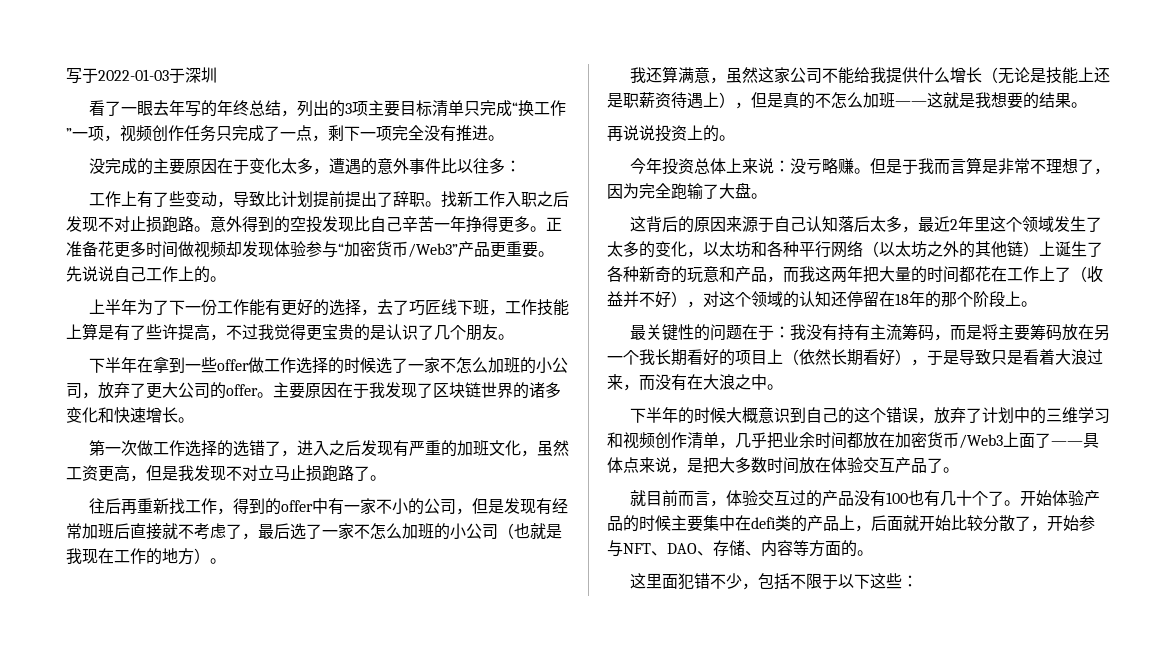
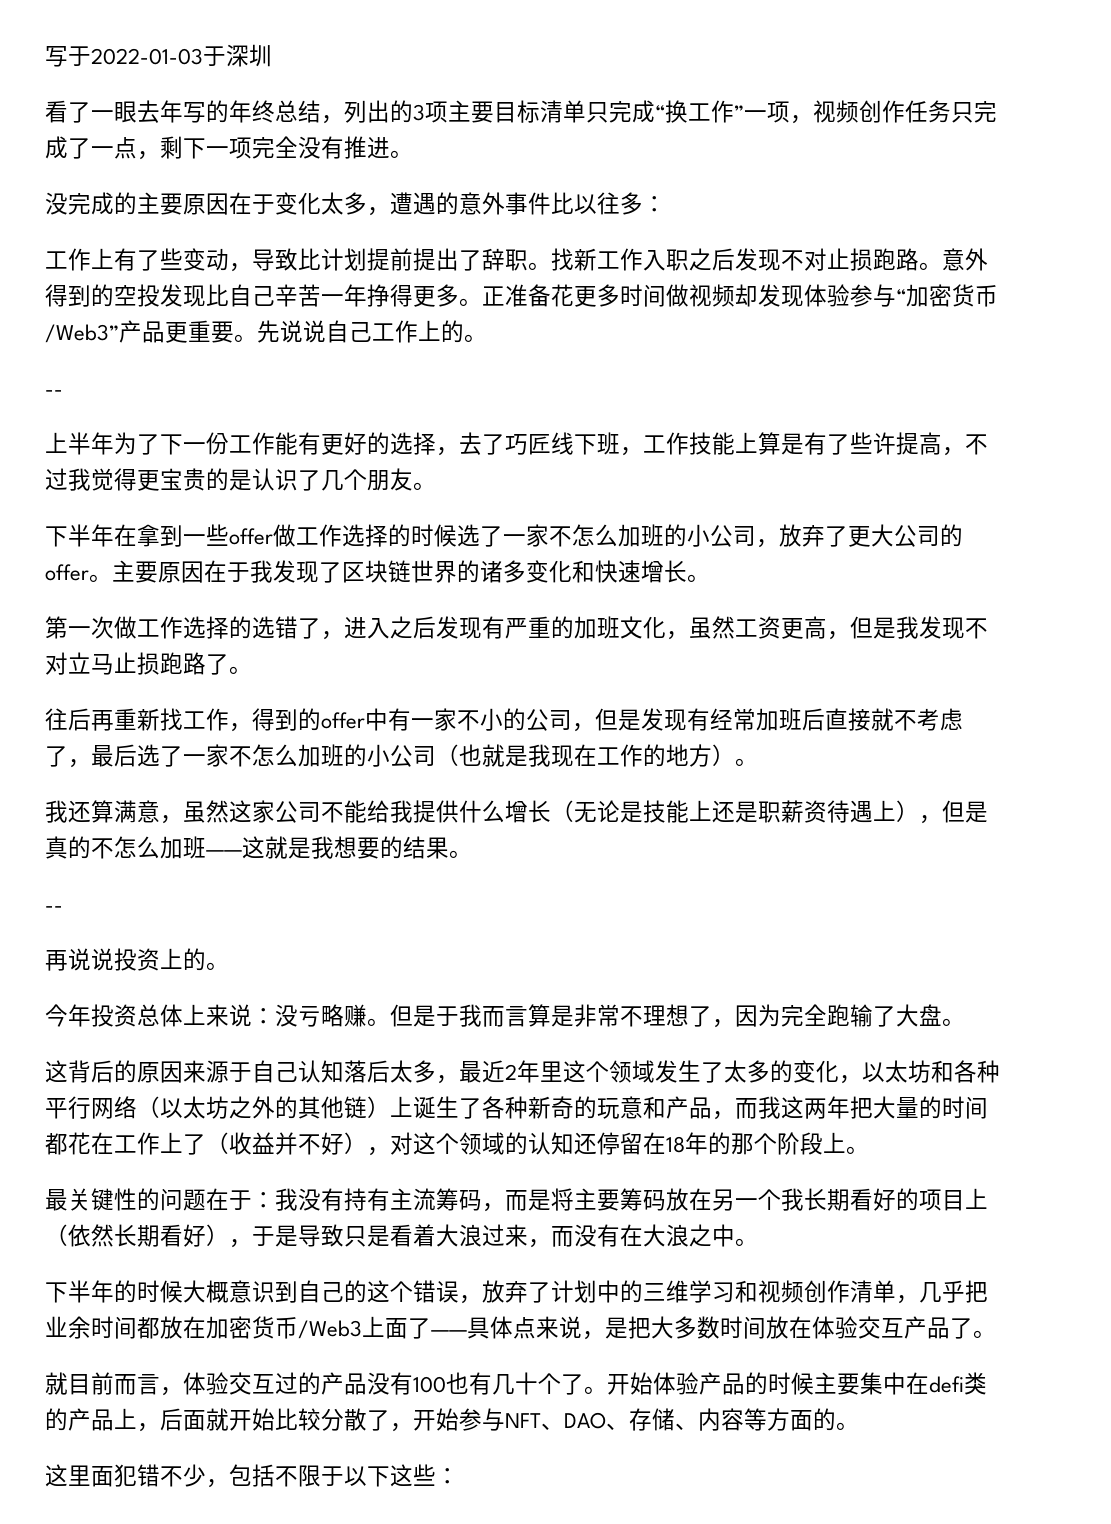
  先说说自己工作上的。
+ --
  我还算满意，虽然这家公司不能给我提供什么增长（无论是技能上还是职薪资待遇上），但是真的不怎么加班——这就是我想要的结果。
+ --

